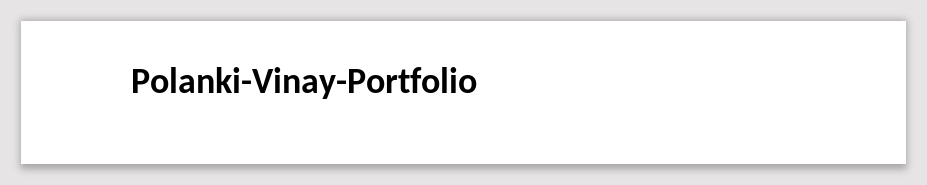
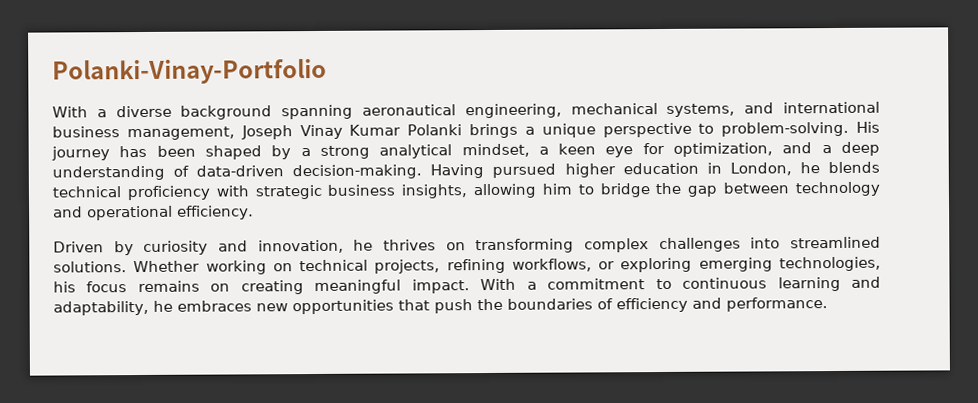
+ With a diverse background spanning aeronautical engineering, mechanical systems, and international business management, Joseph Vinay Kumar Polanki brings a unique perspective to problem-solving. His journey has been shaped by a strong analytical mindset, a keen eye for optimization, and a deep understanding of data-driven decision-making. Having pursued higher education in London, he blends technical proficiency with strategic business insights, allowing him to bridge the gap between technology and operational efficiency.
+ Driven by curiosity and innovation, he thrives on transforming complex challenges into streamlined solutions. Whether working on technical projects, refining workflows, or exploring emerging technologies, his focus remains on creating meaningful impact. With a commitment to continuous learning and adaptability, he embraces new opportunities that push the boundaries of efficiency and performance.

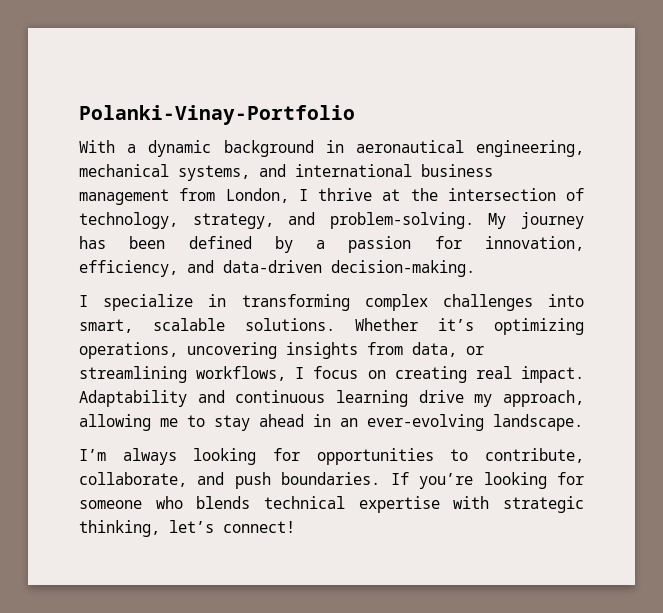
- With a diverse background spanning aeronautical engineering, mechanical systems, and international business management, Joseph Vinay Kumar Polanki brings a unique perspective to problem-solving. His journey has been shaped by a strong analytical mindset, a keen eye for optimization, and a deep understanding of data-driven decision-making. Having pursued higher education in London, he blends technical proficiency with strategic business insights, allowing him to bridge the gap between technology and operational efficiency.
- Driven by curiosity and innovation, he thrives on transforming complex challenges into streamlined solutions. Whether working on technical projects, refining workflows, or exploring emerging technologies, his focus remains on creating meaningful impact. With a commitment to continuous learning and adaptability, he embraces new opportunities that push the boundaries of efficiency and performance.
+ With a dynamic background in aeronautical engineering, mechanical systems, and international business management from London, I thrive at the intersection of technology, strategy, and problem-solving. My journey has been defined by a passion for innovation, efficiency, and data-driven decision-making.
+ I specialize in transforming complex challenges into smart, scalable solutions. Whether it’s optimizing operations, uncovering insights from data, or streamlining workflows, I focus on creating real impact. Adaptability and continuous learning drive my approach, allowing me to stay ahead in an ever-evolving landscape.
+ I’m always looking for opportunities to contribute, collaborate, and push boundaries. If you’re looking for someone who blends technical expertise with strategic thinking, let’s connect!

